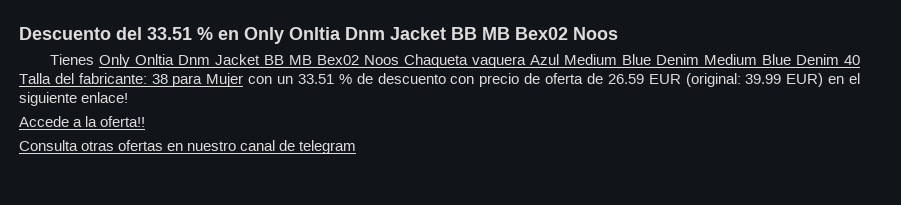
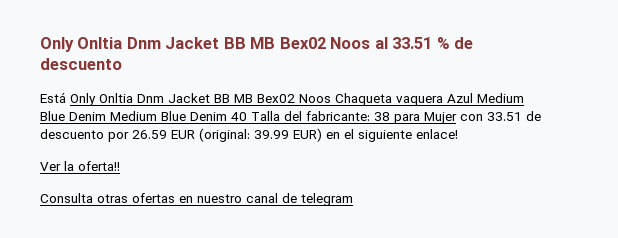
- Descuento del 33.51 % en Only Onltia Dnm Jacket BB MB Bex02 Noos
- Tienes Only Onltia Dnm Jacket BB MB Bex02 Noos Chaqueta vaquera Azul Medium Blue Denim Medium Blue Denim 40 Talla del fabricante: 38 para Mujer con un 33.51 % de descuento con precio de oferta de 26.59 EUR (original: 39.99 EUR) en el siguiente enlace!
+ Only Onltia Dnm Jacket BB MB Bex02 Noos al 33.51 % de descuento
+ Está Only Onltia Dnm Jacket BB MB Bex02 Noos Chaqueta vaquera Azul Medium Blue Denim Medium Blue Denim 40 Talla del fabricante: 38 para Mujer con 33.51 de descuento por 26.59 EUR (original: 39.99 EUR) en el siguiente enlace!
- Accede a la oferta!!
+ Ver la oferta!!

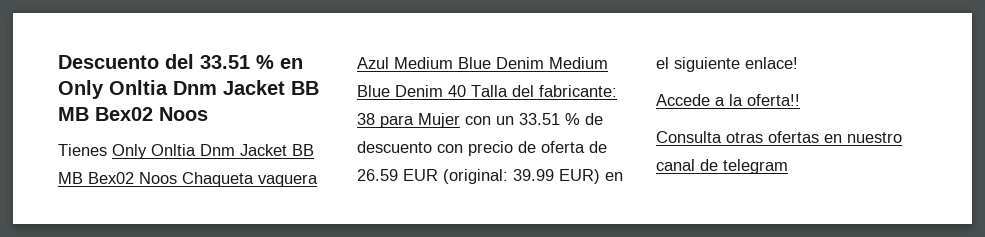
- Only Onltia Dnm Jacket BB MB Bex02 Noos al 33.51 % de descuento
- Está Only Onltia Dnm Jacket BB MB Bex02 Noos Chaqueta vaquera Azul Medium Blue Denim Medium Blue Denim 40 Talla del fabricante: 38 para Mujer con 33.51 de descuento por 26.59 EUR (original: 39.99 EUR) en el siguiente enlace!
+ Descuento del 33.51 % en Only Onltia Dnm Jacket BB MB Bex02 Noos
+ Tienes Only Onltia Dnm Jacket BB MB Bex02 Noos Chaqueta vaquera Azul Medium Blue Denim Medium Blue Denim 40 Talla del fabricante: 38 para Mujer con un 33.51 % de descuento con precio de oferta de 26.59 EUR (original: 39.99 EUR) en el siguiente enlace!
- Ver la oferta!!
+ Accede a la oferta!!

